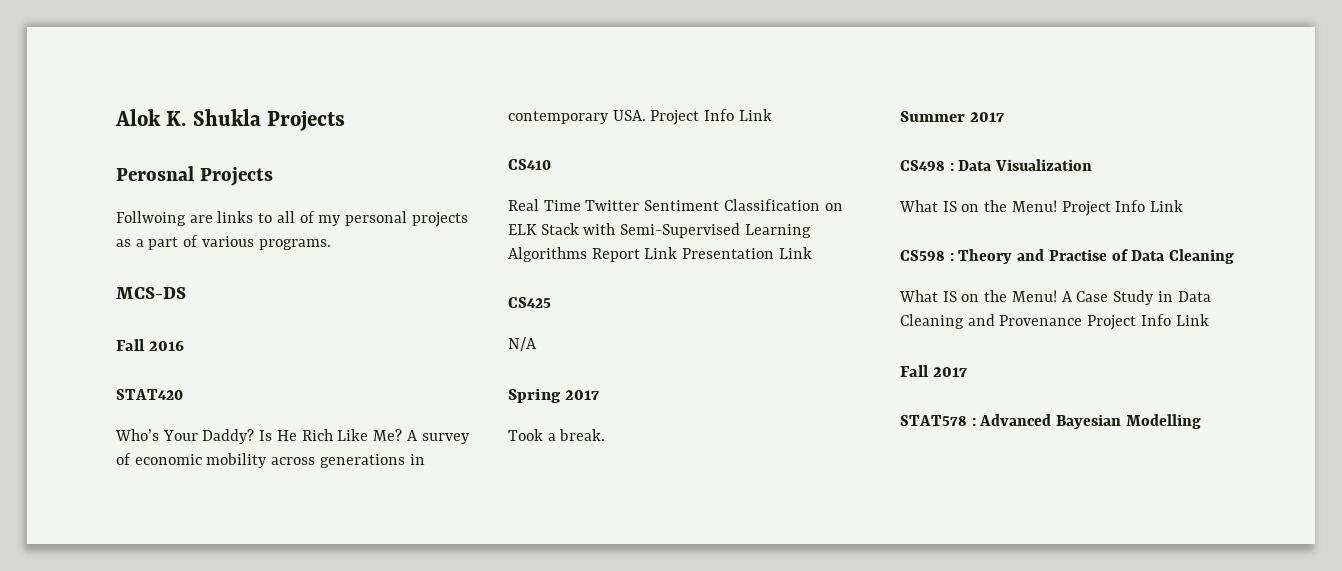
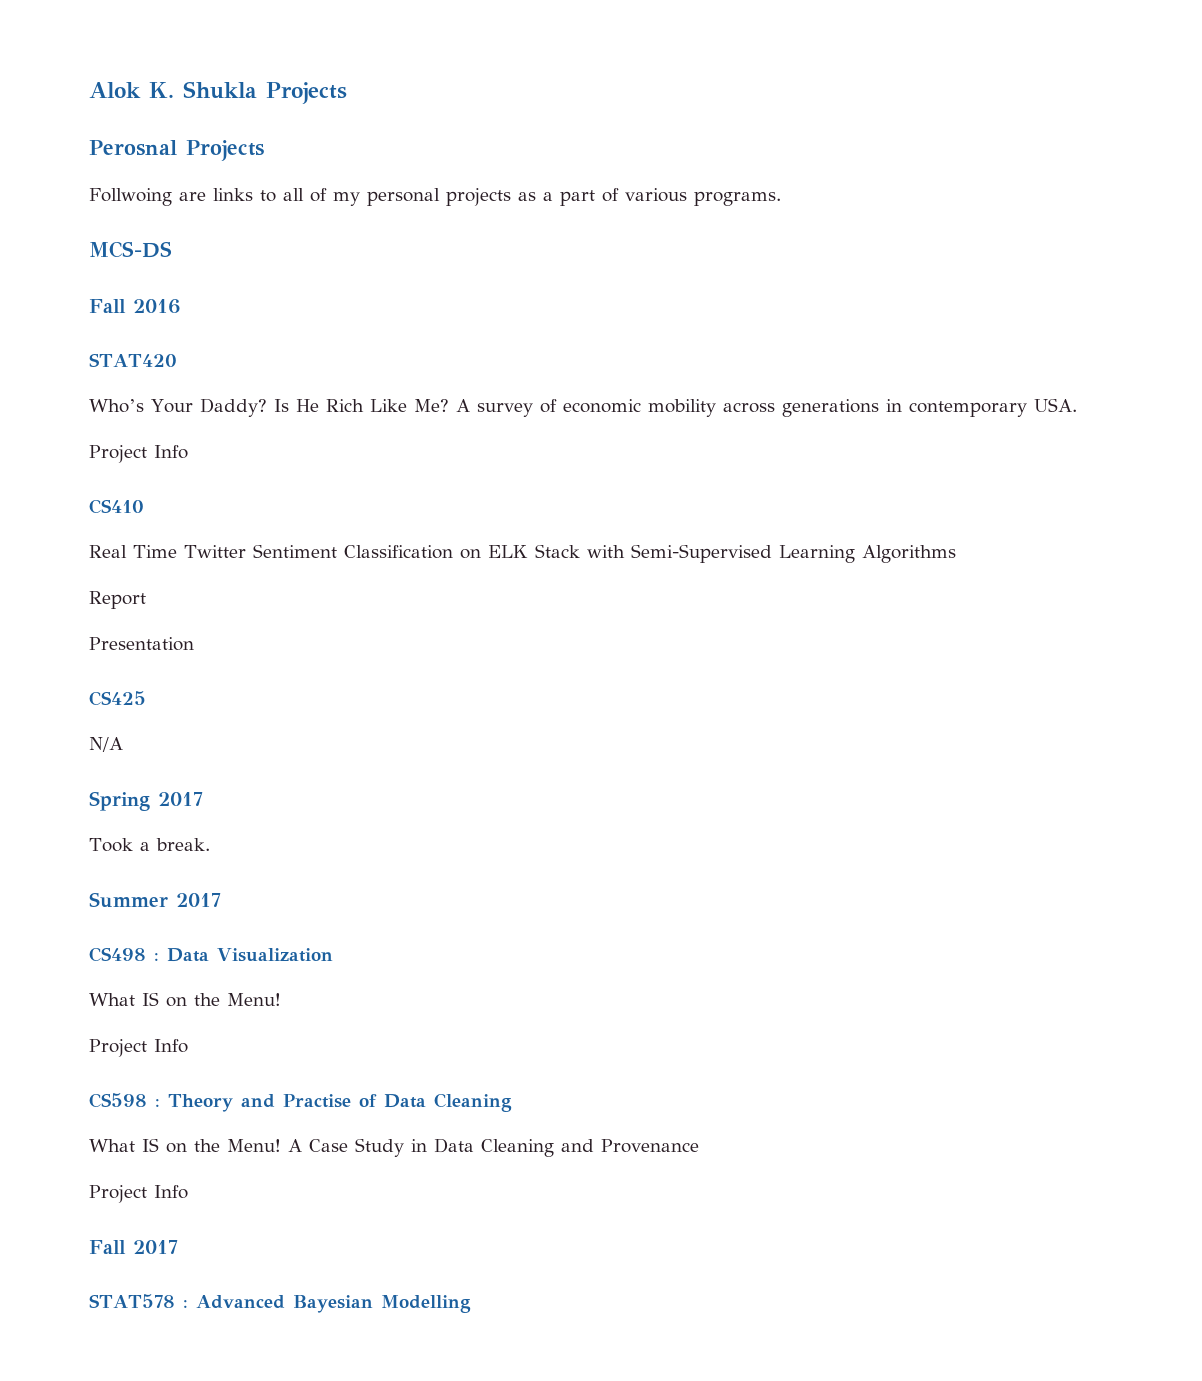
- A survey of economic mobility across generations in contemporary USA. Project Info Link
+ A survey of economic mobility across generations in contemporary USA.
+ Project Info
- Real Time Twitter Sentiment Classification on ELK Stack with Semi-Supervised Learning Algorithms Report Link Presentation Link
+ Real Time Twitter Sentiment Classification on ELK Stack with Semi-Supervised Learning Algorithms
+ Report
+ Presentation
  CS498 : Data Visualization
- What IS on the Menu! Project Info Link
+ What IS on the Menu!
+ Project Info
- A Case Study in Data Cleaning and Provenance Project Info Link
+ A Case Study in Data Cleaning and Provenance
+ Project Info

